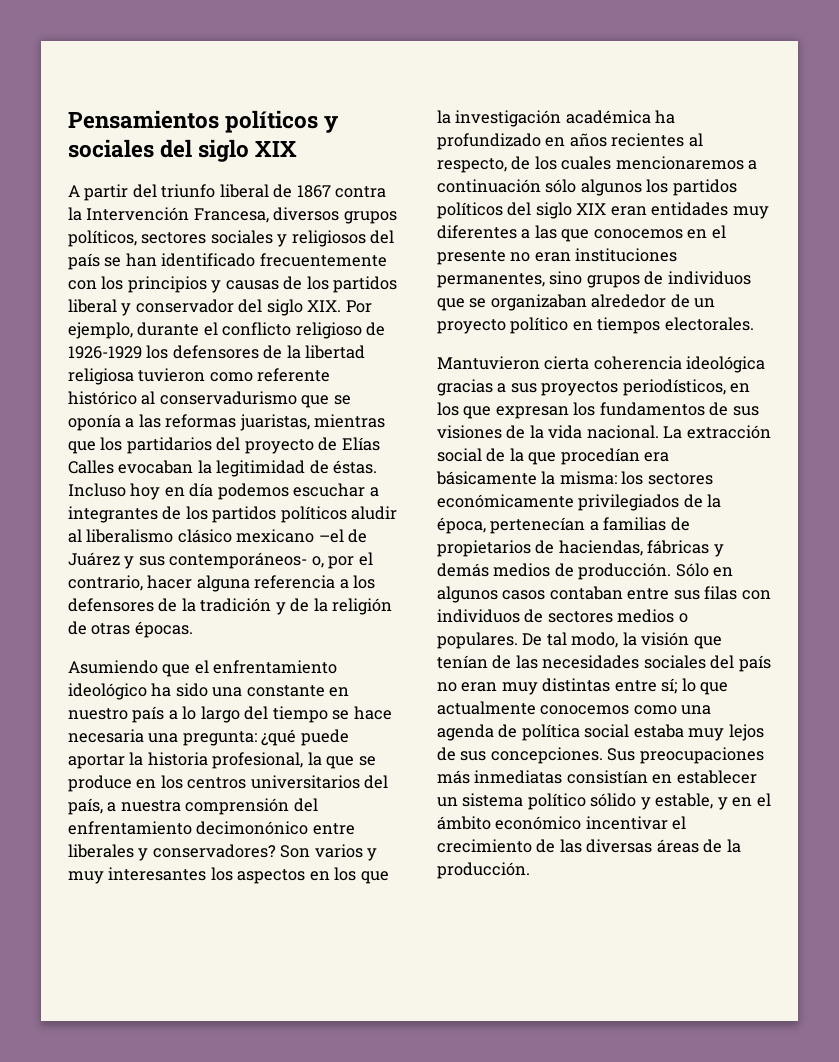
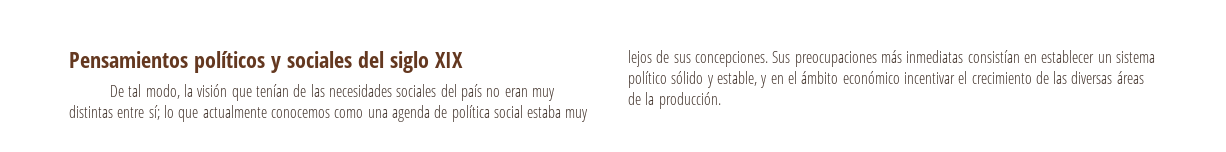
- A partir del triunfo liberal de 1867 contra la Intervención Francesa, diversos grupos políticos, sectores sociales y religiosos del país se han identificado frecuentemente con los principios y causas de los partidos liberal y conservador del siglo XIX. Por ejemplo, durante el conflicto religioso de 1926-1929 los defensores de la libertad religiosa tuvieron como referente histórico al conservadurismo que se oponía a las reformas juaristas, mientras que los partidarios del proyecto de Elías Calles evocaban la legitimidad de éstas. Incluso hoy en día podemos escuchar a integrantes de los partidos políticos aludir al liberalismo clásico mexicano –el de Juárez y sus contemporáneos- o, por el contrario, hacer alguna referencia a los defensores de la tradición y de la religión de otras épocas.
- Asumiendo que el enfrentamiento ideológico ha sido una constante en nuestro país a lo largo del tiempo se hace necesaria una pregunta: ¿qué puede aportar la historia profesional, la que se produce en los centros universitarios del país, a nuestra comprensión del enfrentamiento decimonónico entre liberales y conservadores? Son varios y muy interesantes los aspectos en los que la investigación académica ha profundizado en años recientes al respecto, de los cuales mencionaremos a continuación sólo algunos los partidos políticos del siglo XIX eran entidades muy diferentes a las que conocemos en el presente no eran instituciones permanentes, sino grupos de individuos que se organizaban alrededor de un proyecto político en tiempos electorales.
- Mantuvieron cierta coherencia ideológica gracias a sus proyectos periodísticos, en los que expresan los fundamentos de sus visiones de la vida nacional. La extracción social de la que procedían era básicamente la misma: los sectores económicamente privilegiados de la época, pertenecían a familias de propietarios de haciendas, fábricas y demás medios de producción. Sólo en algunos casos contaban entre sus filas con individuos de sectores medios o populares.

